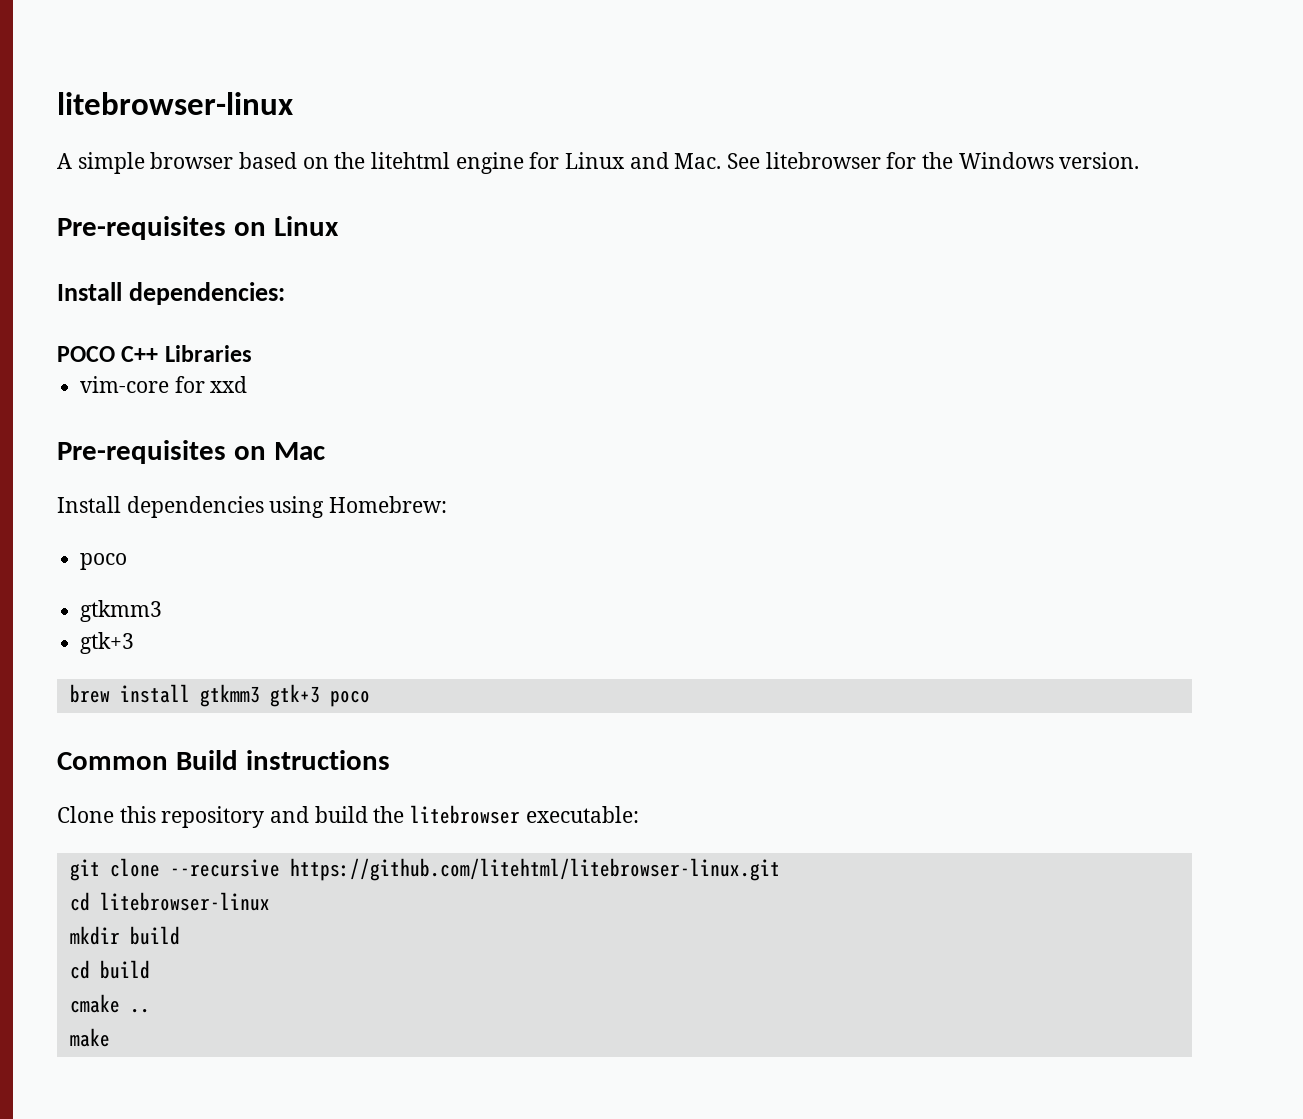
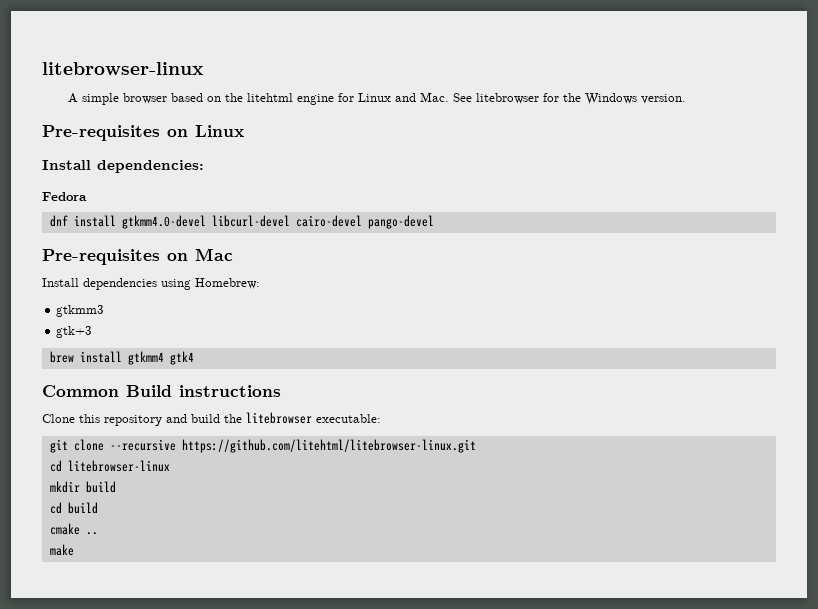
- POCO C++ Libraries
- vim-core for xxd
+ Fedora
+ dnf install gtkmm4.0-devel libcurl-devel cairo-devel pango-devel
  Install dependencies using Homebrew:
- poco
- brew install gtkmm3 gtk+3 poco
+ brew install gtkmm4 gtk4

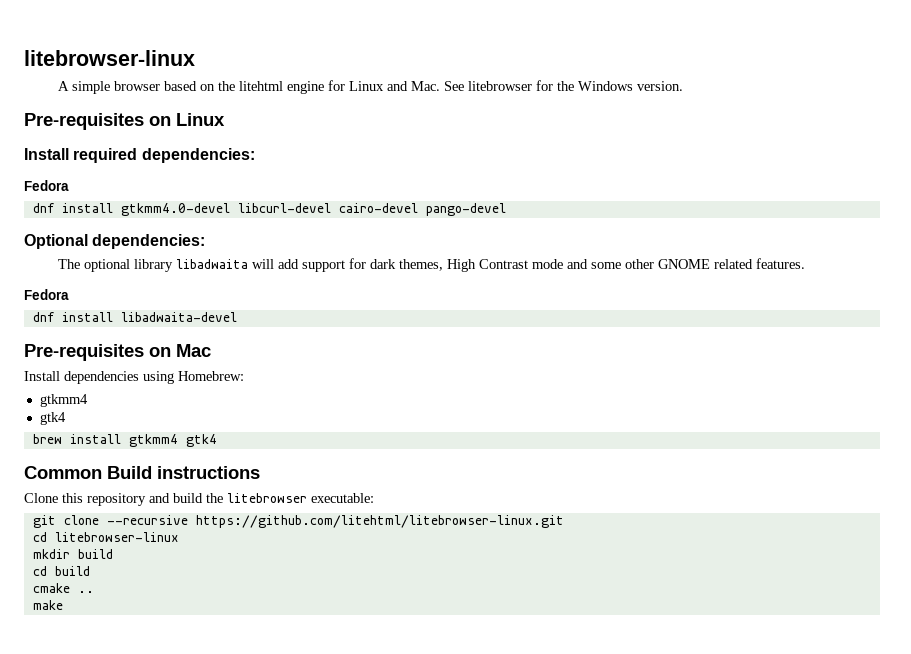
- Install dependencies:
+ Install required dependencies:
+ Optional dependencies:
+ The optional library libadwaita will add support for dark themes, High Contrast mode and some other GNOME related features.
+ Fedora
+ dnf install libadwaita-devel
  Install dependencies using Homebrew:
- gtkmm3
- gtk+3
+ gtkmm4
+ gtk4

